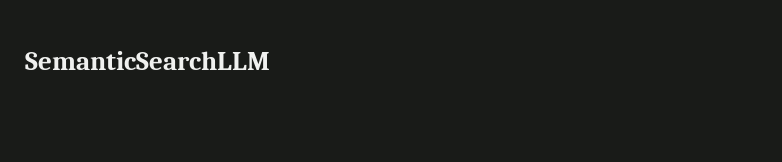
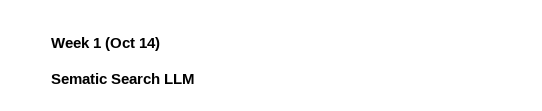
- SemanticSearchLLM
+ Week 1 (Oct 14)
+ Sematic Search LLM

